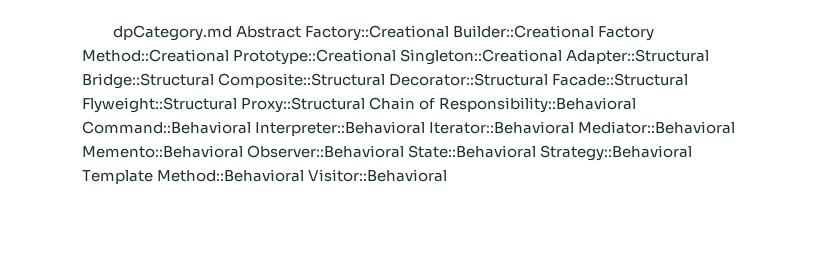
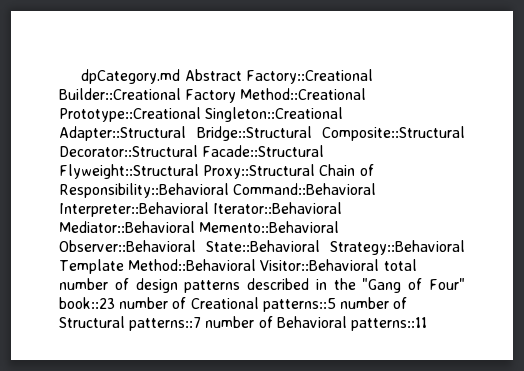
- dpCategory.md Abstract Factory::Creational Builder::Creational Factory Method::Creational Prototype::Creational Singleton::Creational Adapter::Structural Bridge::Structural Composite::Structural Decorator::Structural Facade::Structural Flyweight::Structural Proxy::Structural Chain of Responsibility::Behavioral Command::Behavioral Interpreter::Behavioral Iterator::Behavioral Mediator::Behavioral Memento::Behavioral Observer::Behavioral State::Behavioral Strategy::Behavioral Template Method::Behavioral Visitor::Behavioral
+ dpCategory.md Abstract Factory::Creational Builder::Creational Factory Method::Creational Prototype::Creational Singleton::Creational Adapter::Structural Bridge::Structural Composite::Structural Decorator::Structural Facade::Structural Flyweight::Structural Proxy::Structural Chain of Responsibility::Behavioral Command::Behavioral Interpreter::Behavioral Iterator::Behavioral Mediator::Behavioral Memento::Behavioral Observer::Behavioral State::Behavioral Strategy::Behavioral Template Method::Behavioral Visitor::Behavioral total number of design patterns described in the "Gang of Four" book::23 number of Creational patterns::5 number of Structural patterns::7 number of Behavioral patterns::11

